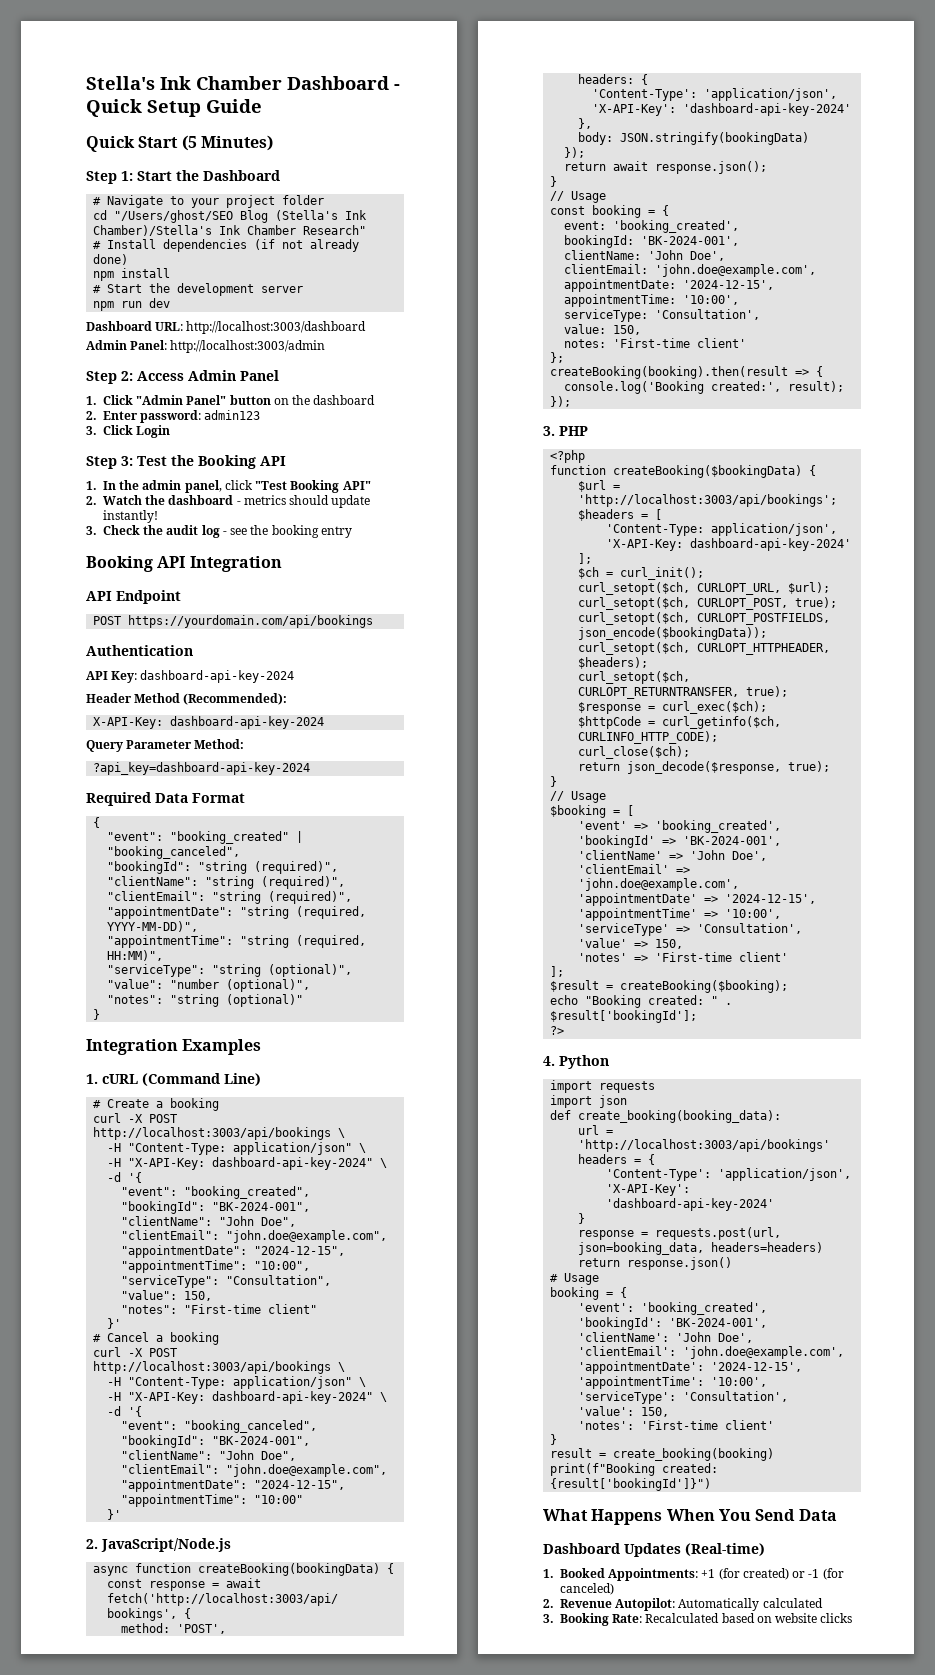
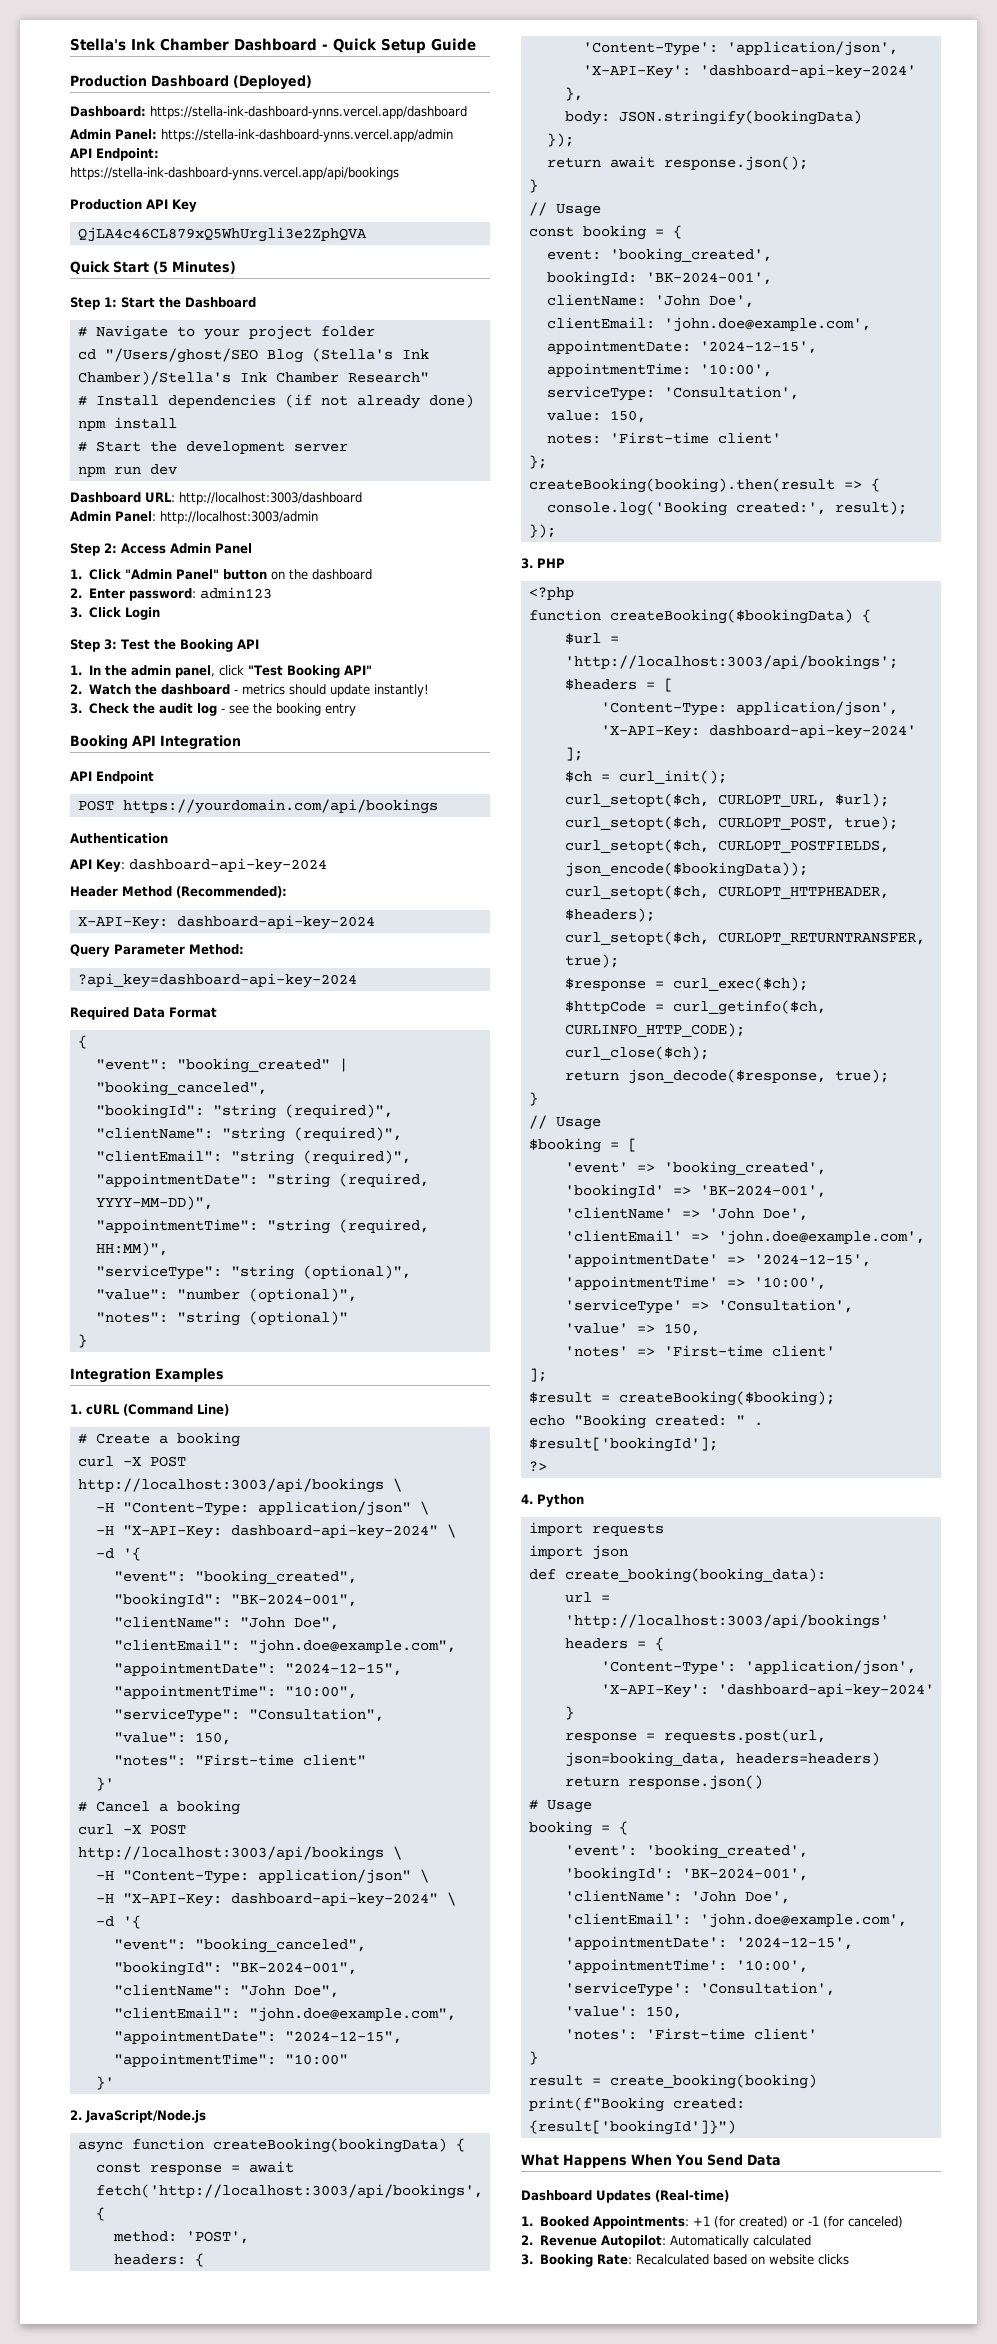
+ Production Dashboard (Deployed)
+ Dashboard: https://stella-ink-dashboard-ynns.vercel.app/dashboard
+ Admin Panel: https://stella-ink-dashboard-ynns.vercel.app/admin
+ API Endpoint: https://stella-ink-dashboard-ynns.vercel.app/api/bookings
+ Production API Key
+ QjLA4c46CL879xQ5WhUrgli3e2ZphQVA

